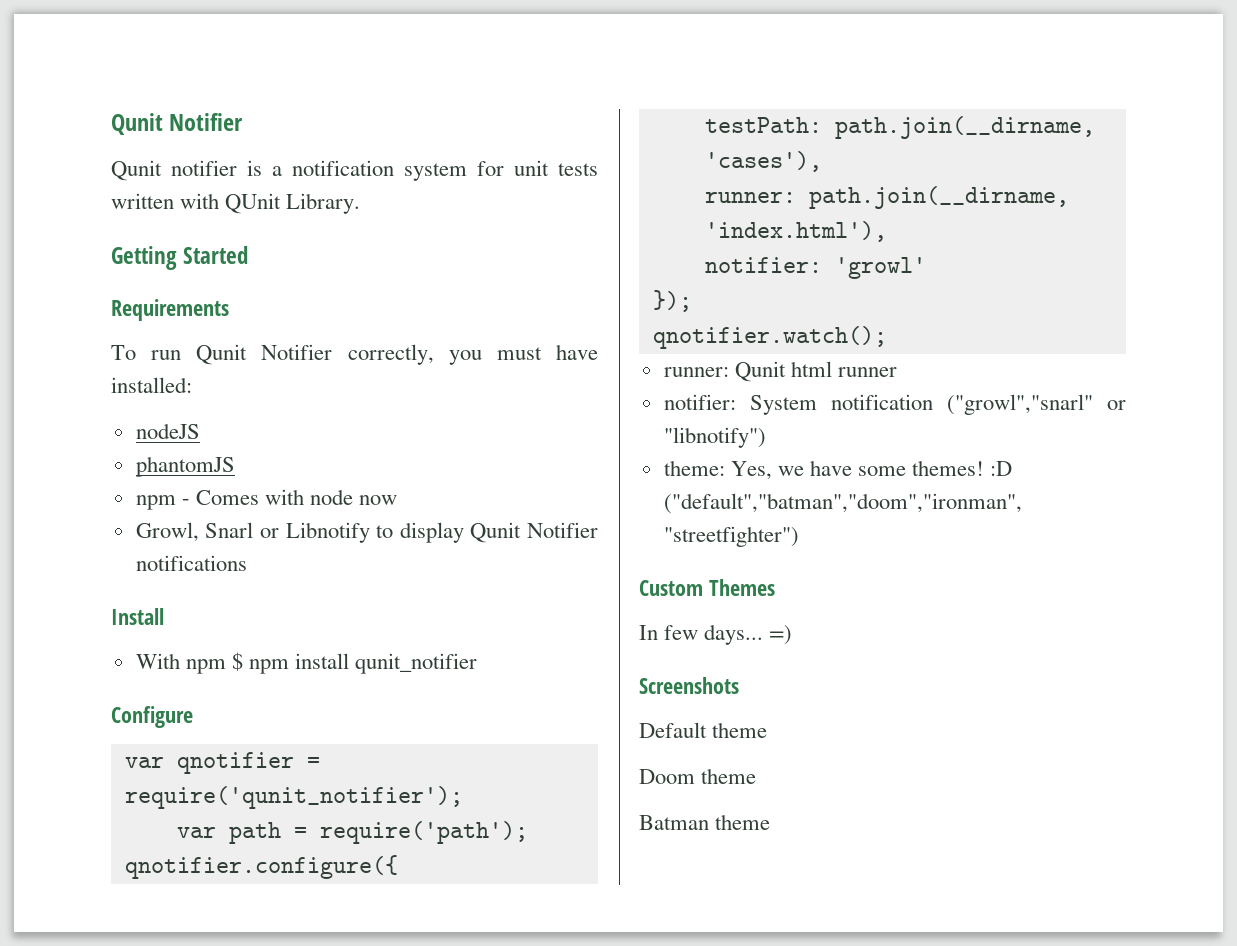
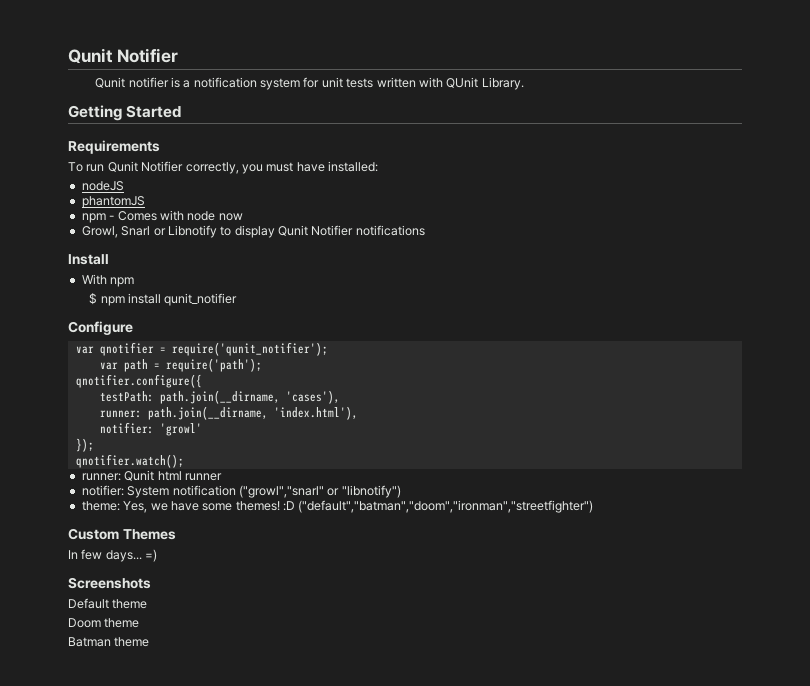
- With npm $ npm install qunit_notifier
+ With npm
+ $ npm install qunit_notifier

